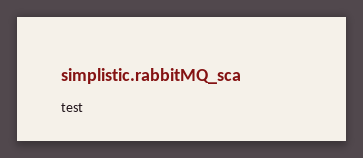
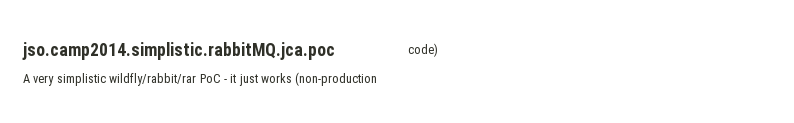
- simplistic.rabbitMQ_sca
- test
+ jso.camp2014.simplistic.rabbitMQ.jca.poc
+ A very simplistic wildfly/rabbit/rar PoC - it just works (non-production code)

